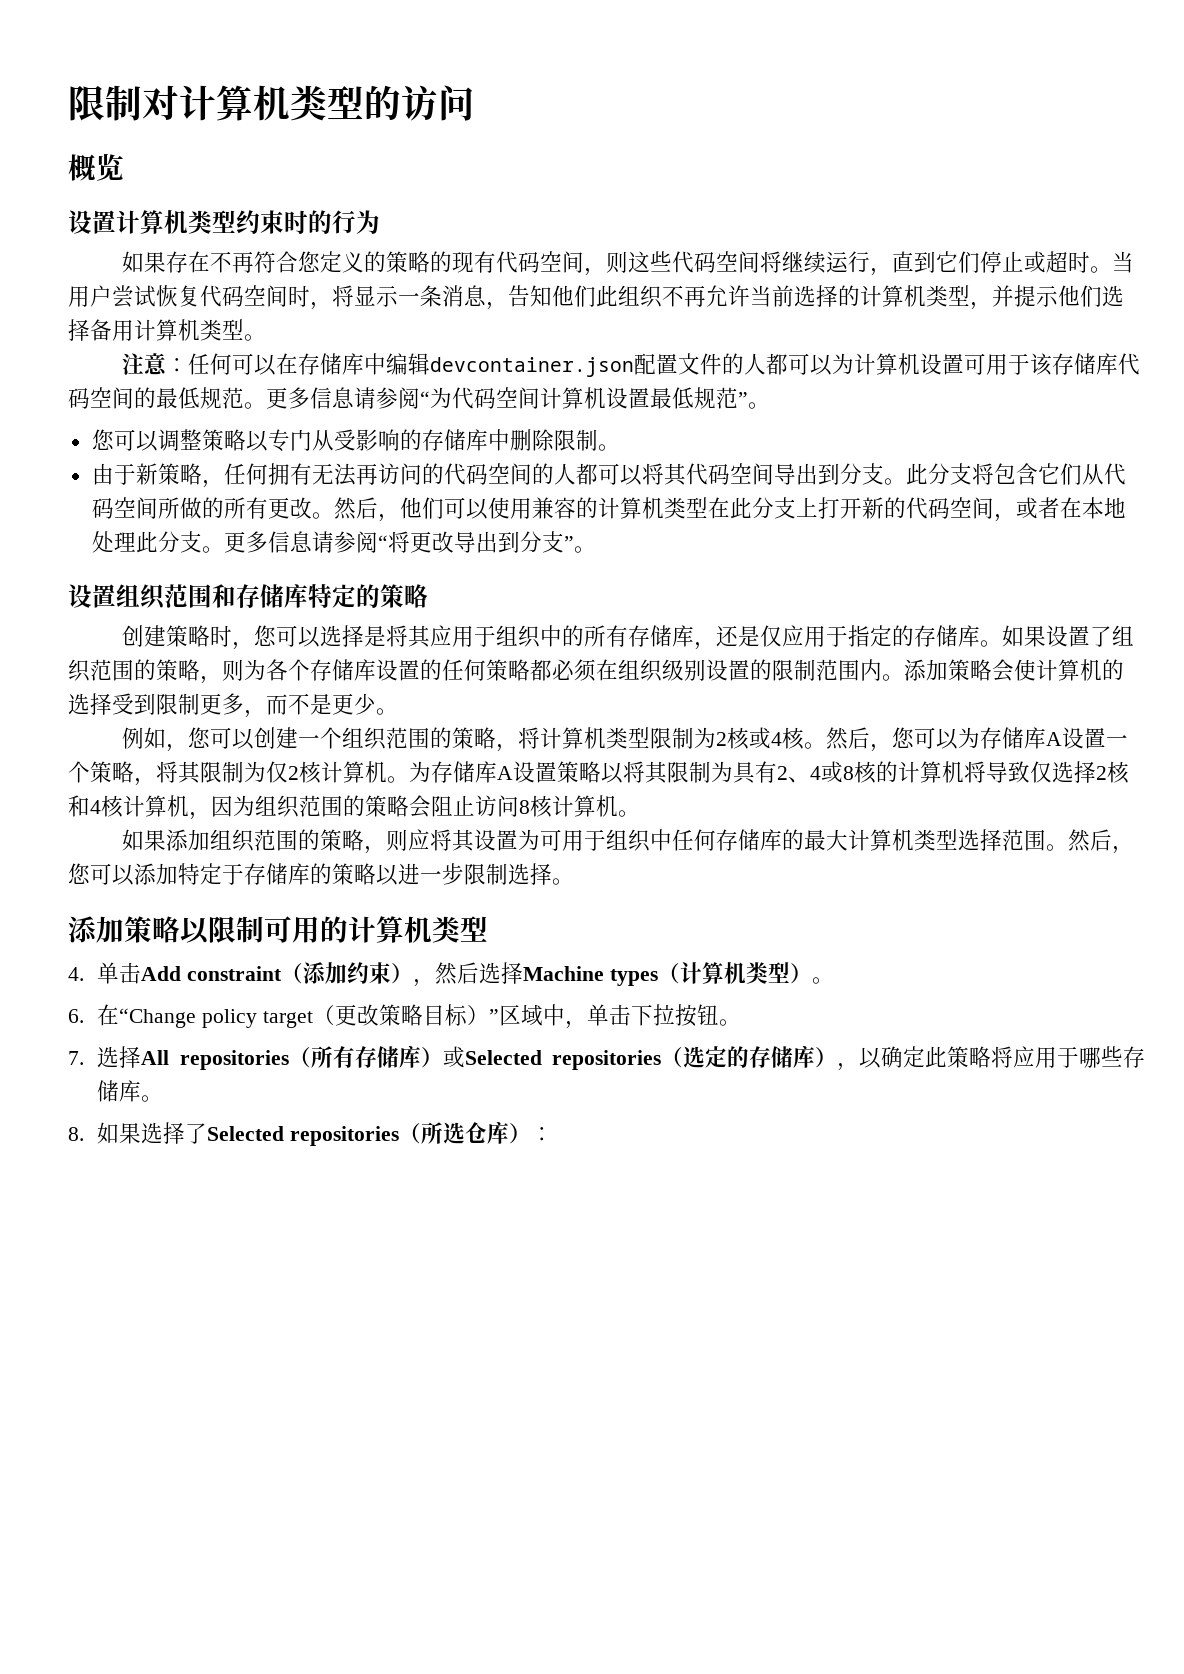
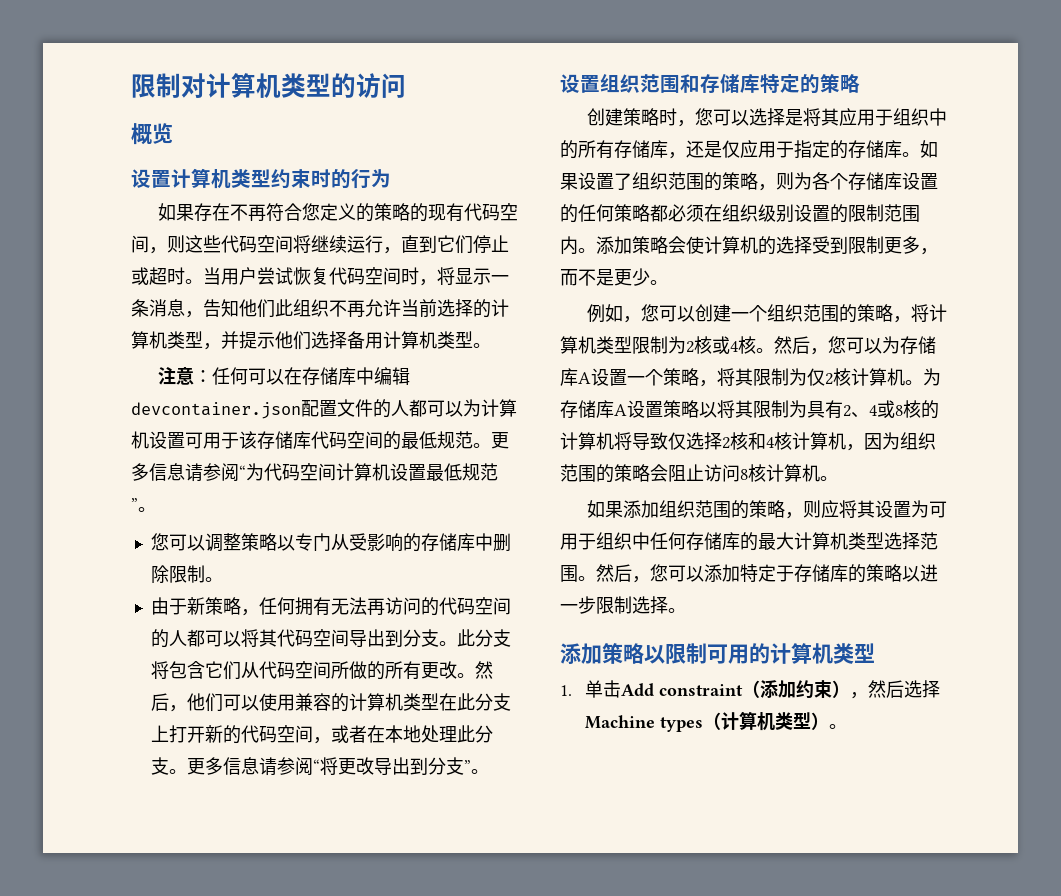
- 4.单击Add constraint（添加约束），然后选择Machine types（计算机类型）。
+ 1.单击Add constraint（添加约束），然后选择Machine types（计算机类型）。
- 6.在“Change policy target（更改策略目标）”区域中，单击下拉按钮。
- 7.选择All repositories（所有存储库）或Selected repositories（选定的存储库），以确定此策略将应用于哪些存储库。
- 8.如果选择了Selected repositories（所选仓库）：

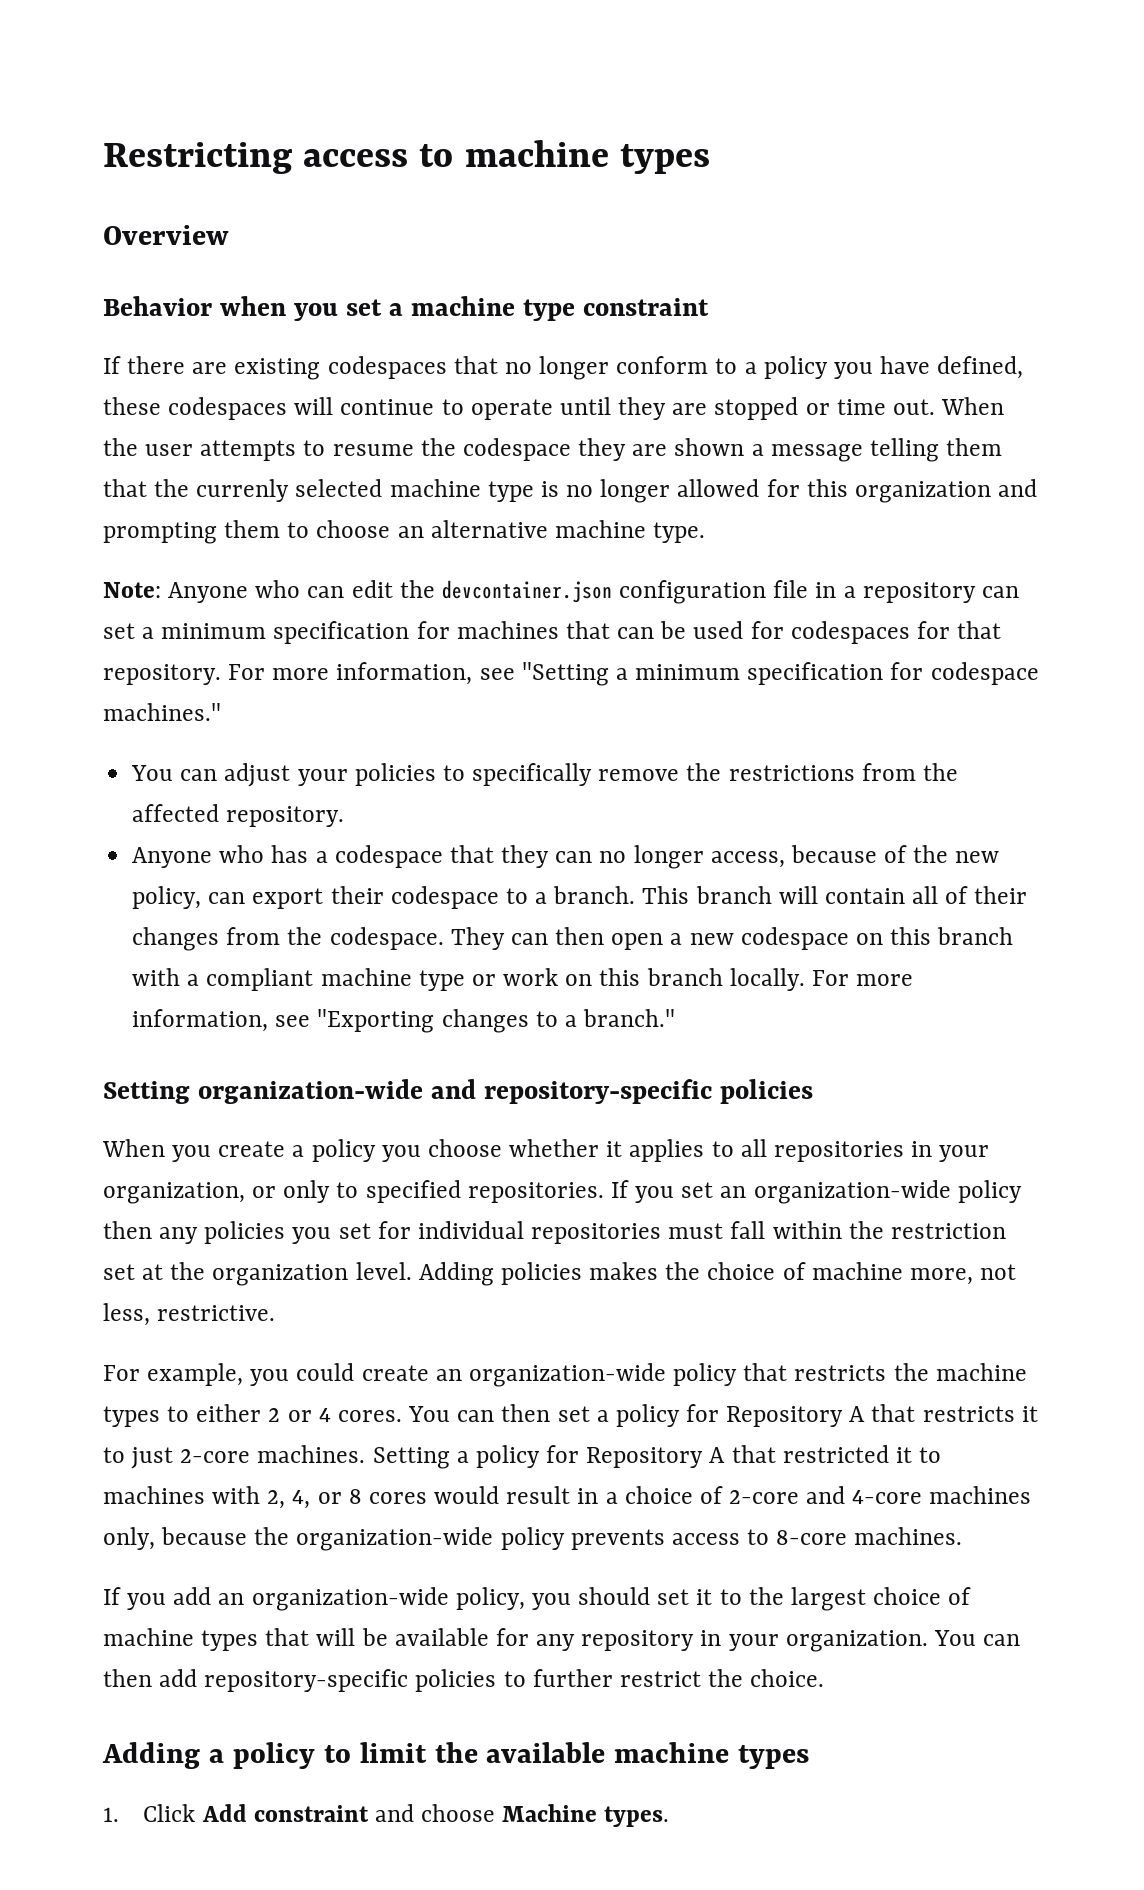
- 限制对计算机类型的访问
- 概览
- 设置计算机类型约束时的行为
- 如果存在不再符合您定义的策略的现有代码空间，则这些代码空间将继续运行，直到它们停止或超时。当用户尝试恢复代码空间时，将显示一条消息，告知他们此组织不再允许当前选择的计算机类型，并提示他们选择备用计算机类型。
- 注意：任何可以在存储库中编辑devcontainer.json配置文件的人都可以为计算机设置可用于该存储库代码空间的最低规范。更多信息请参阅“为代码空间计算机设置最低规范”。
- 您可以调整策略以专门从受影响的存储库中删除限制。
- 由于新策略，任何拥有无法再访问的代码空间的人都可以将其代码空间导出到分支。此分支将包含它们从代码空间所做的所有更改。然后，他们可以使用兼容的计算机类型在此分支上打开新的代码空间，或者在本地处理此分支。更多信息请参阅“将更改导出到分支”。
- 设置组织范围和存储库特定的策略
- 创建策略时，您可以选择是将其应用于组织中的所有存储库，还是仅应用于指定的存储库。如果设置了组织范围的策略，则为各个存储库设置的任何策略都必须在组织级别设置的限制范围内。添加策略会使计算机的选择受到限制更多，而不是更少。
- 例如，您可以创建一个组织范围的策略，将计算机类型限制为2核或4核。然后，您可以为存储库A设置一个策略，将其限制为仅2核计算机。为存储库A设置策略以将其限制为具有2、4或8核的计算机将导致仅选择2核和4核计算机，因为组织范围的策略会阻止访问8核计算机。
- 如果添加组织范围的策略，则应将其设置为可用于组织中任何存储库的最大计算机类型选择范围。然后，您可以添加特定于存储库的策略以进一步限制选择。
- 添加策略以限制可用的计算机类型
+ Restricting access to machine types
+ Overview
+ Behavior when you set a machine type constraint
+ If there are existing codespaces that no longer conform to a policy you have defined, these codespaces will continue to operate until they are stopped or time out. When the user attempts to resume the codespace they are shown a message telling them that the currenly selected machine type is no longer allowed for this organization and prompting them to choose an alternative machine type.
+ Note: Anyone who can edit the devcontainer.json configuration file in a repository can set a minimum specification for machines that can be used for codespaces for that repository. For more information, see "Setting a minimum specification for codespace machines."
+ You can adjust your policies to specifically remove the restrictions from the affected repository.
+ Anyone who has a codespace that they can no longer access, because of the new policy, can export their codespace to a branch. This branch will contain all of their changes from the codespace. They can then open a new codespace on this branch with a compliant machine type or work on this branch locally. For more information, see "Exporting changes to a branch."
+ Setting organization-wide and repository-specific policies
+ When you create a policy you choose whether it applies to all repositories in your organization, or only to specified repositories. If you set an organization-wide policy then any policies you set for individual repositories must fall within the restriction set at the organization level. Adding policies makes the choice of machine more, not less, restrictive.
+ For example, you could create an organization-wide policy that restricts the machine types to either 2 or 4 cores. You can then set a policy for Repository A that restricts it to just 2-core machines. Setting a policy for Repository A that restricted it to machines with 2, 4, or 8 cores would result in a choice of 2-core and 4-core machines only, because the organization-wide policy prevents access to 8-core machines.
+ If you add an organization-wide policy, you should set it to the largest choice of machine types that will be available for any repository in your organization. You can then add repository-specific policies to further restrict the choice.
+ Adding a policy to limit the available machine types
- 1.单击Add constraint（添加约束），然后选择Machine types（计算机类型）。
+ 1. Click Add constraint and choose Machine types.

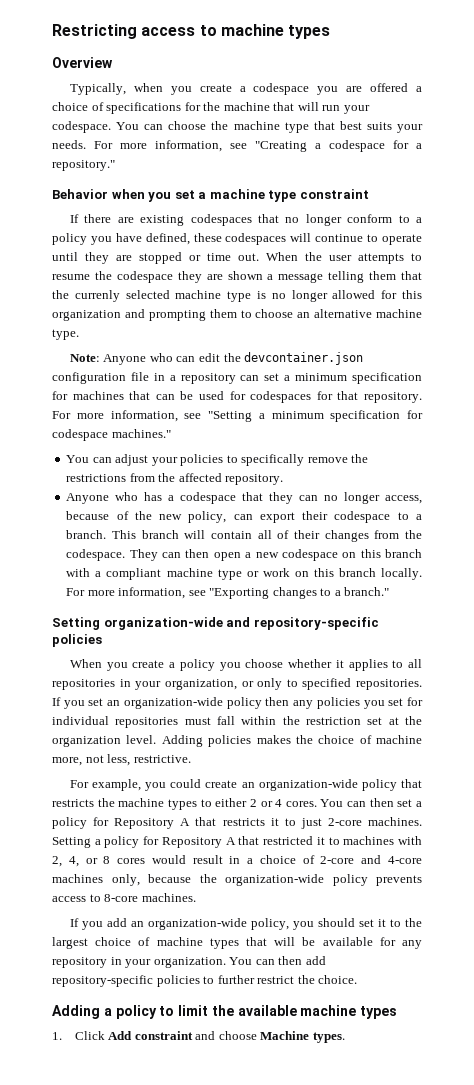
+ Typically, when you create a codespace you are offered a choice of specifications for the machine that will run your codespace. You can choose the machine type that best suits your needs. For more information, see "Creating a codespace for a repository."

